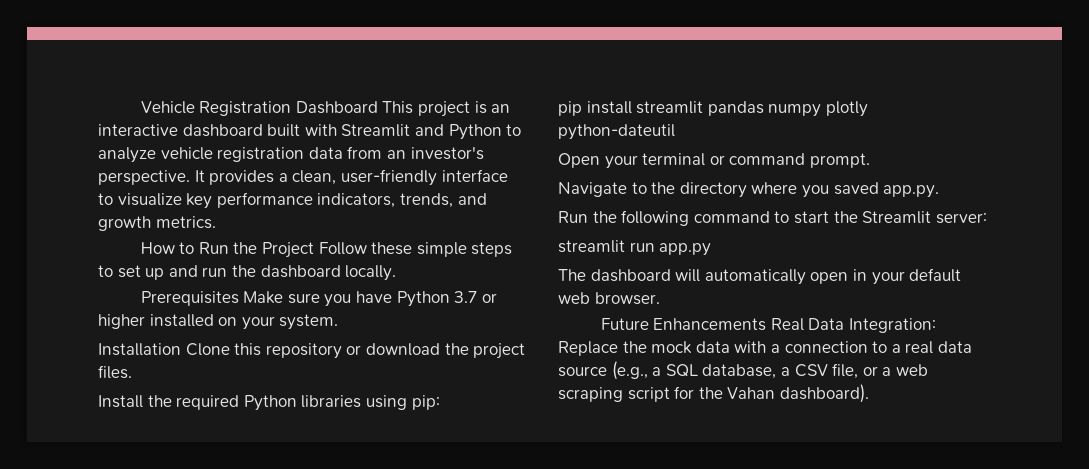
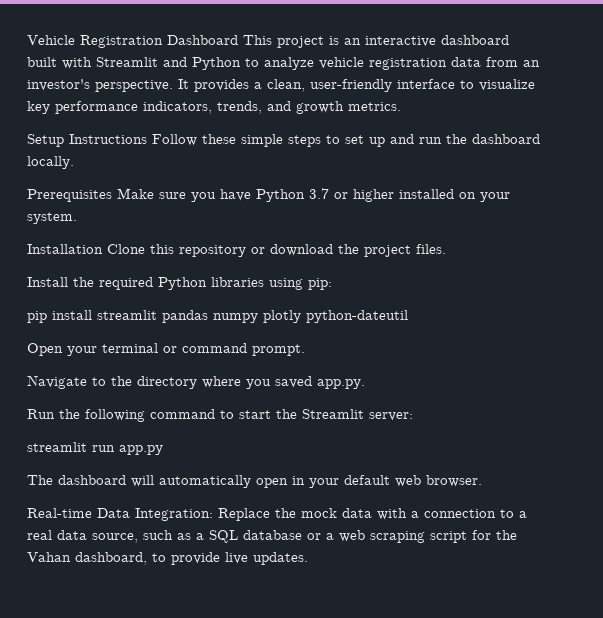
- How to Run the Project Follow these simple steps to set up and run the dashboard locally.
+ Setup Instructions Follow these simple steps to set up and run the dashboard locally.
- Future Enhancements Real Data Integration: Replace the mock data with a connection to a real data source (e.g., a SQL database, a CSV file, or a web scraping script for the Vahan dashboard).
+ Real-time Data Integration: Replace the mock data with a connection to a real data source, such as a SQL database or a web scraping script for the Vahan dashboard, to provide live updates.

